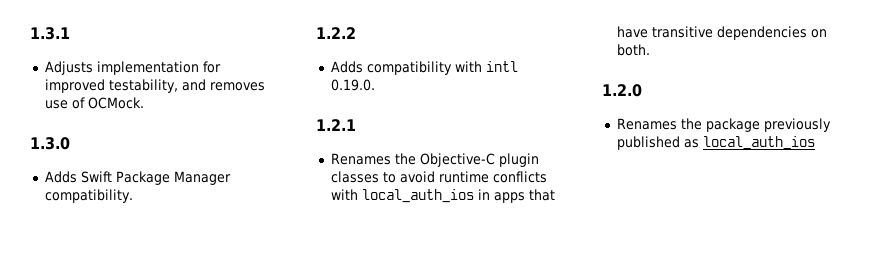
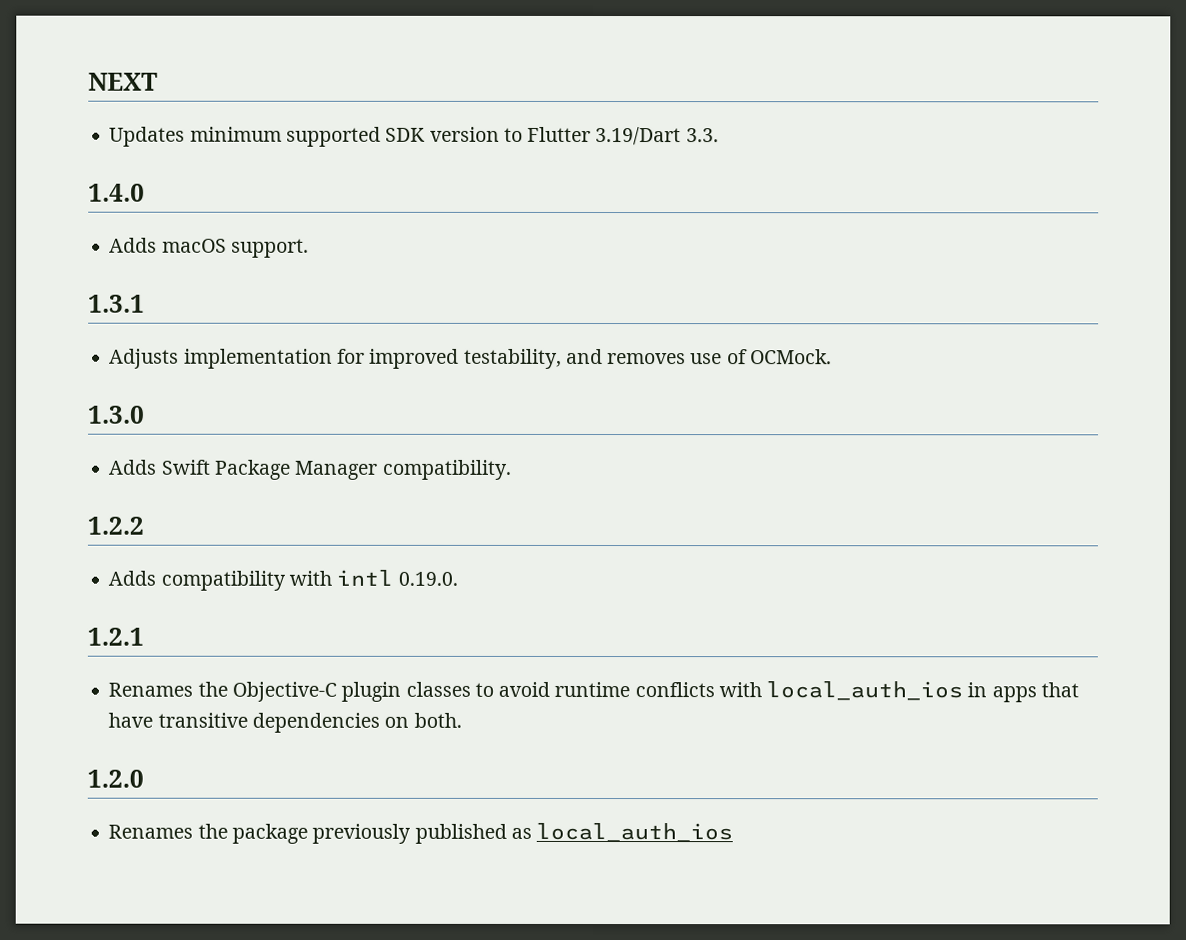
+ NEXT
+ Updates minimum supported SDK version to Flutter 3.19/Dart 3.3.
+ 1.4.0
+ Adds macOS support.

